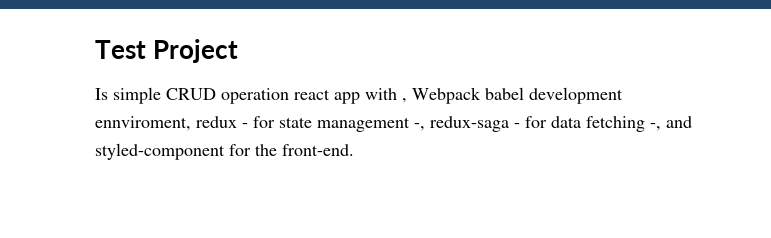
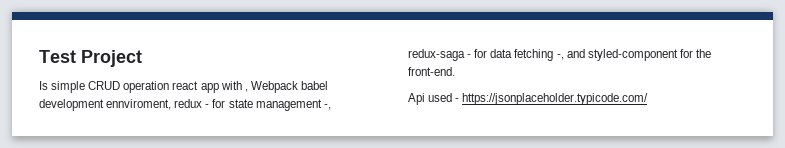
+ Api used - https://jsonplaceholder.typicode.com/

